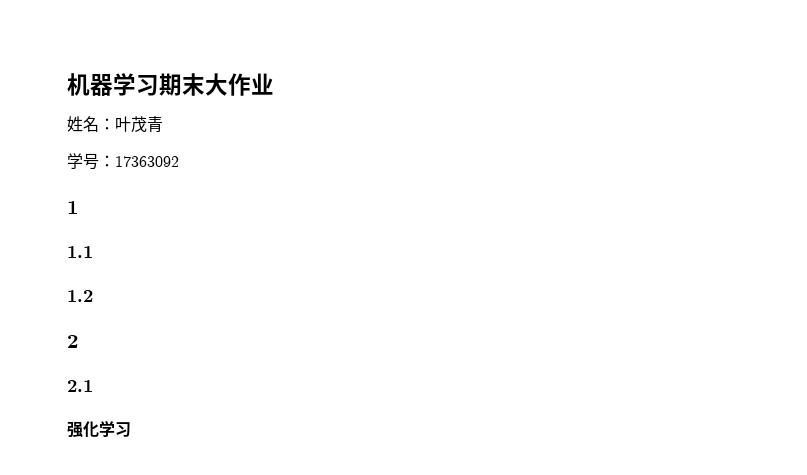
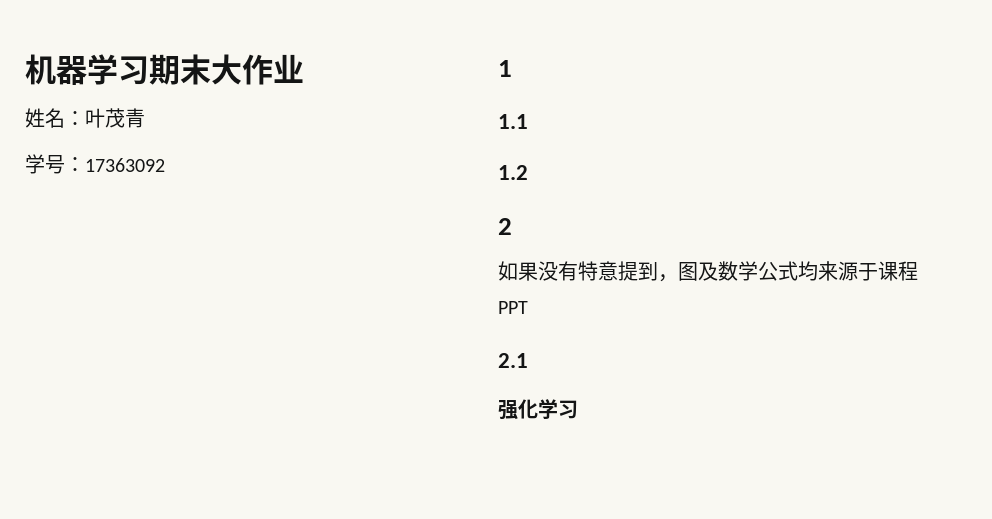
+ 如果没有特意提到，图及数学公式均来源于课程PPT

